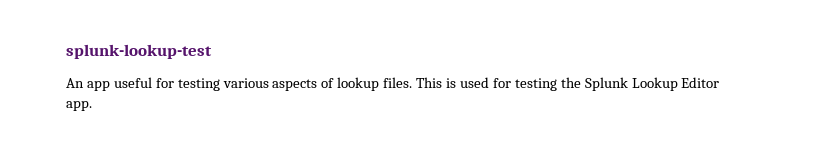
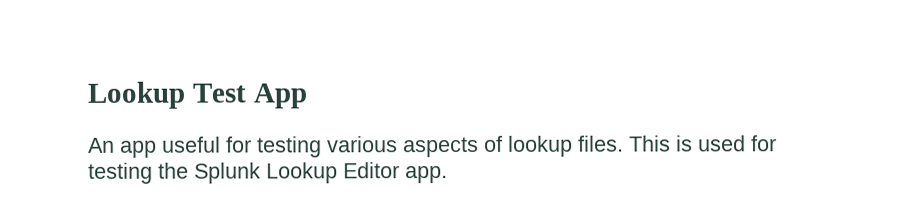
- splunk-lookup-test
+ Lookup Test App

